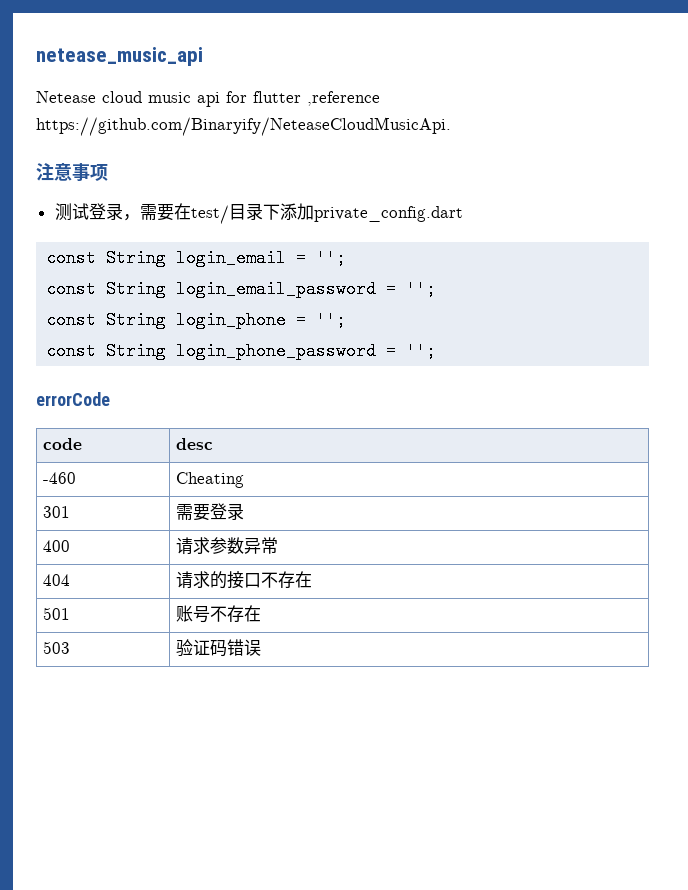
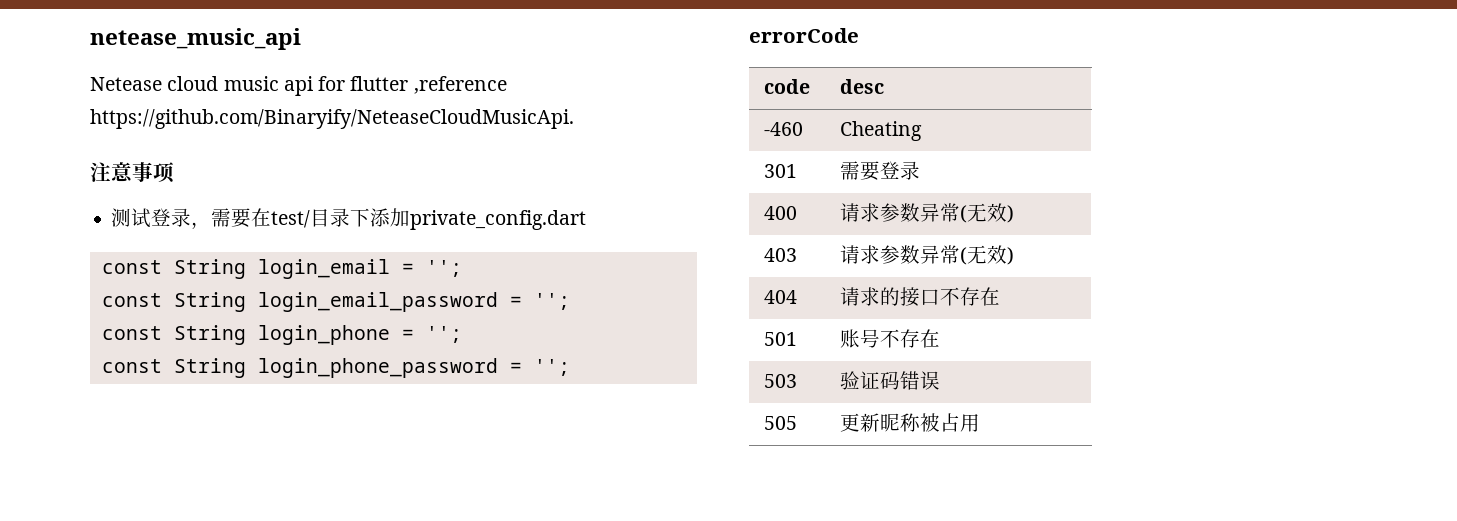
- 400 | 请求参数异常
+ 400 | 请求参数异常(无效)
+ 403 | 请求参数异常(无效)
+ 505 | 更新昵称被占用

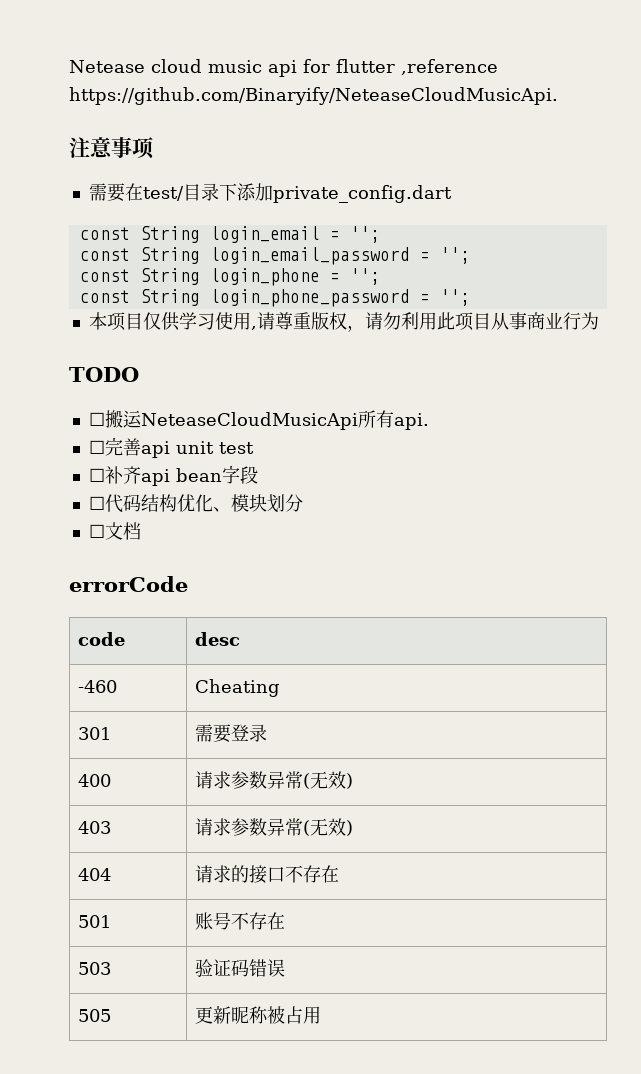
- netease_music_api
- 测试登录，需要在test/目录下添加private_config.dart
+ 需要在test/目录下添加private_config.dart
+ 本项目仅供学习使用,请尊重版权，请勿利用此项目从事商业行为
+ TODO
+ ☐搬运NeteaseCloudMusicApi所有api.
+ ☐完善api unit test
+ ☐补齐api bean字段
+ ☐代码结构优化、模块划分
+ ☐文档

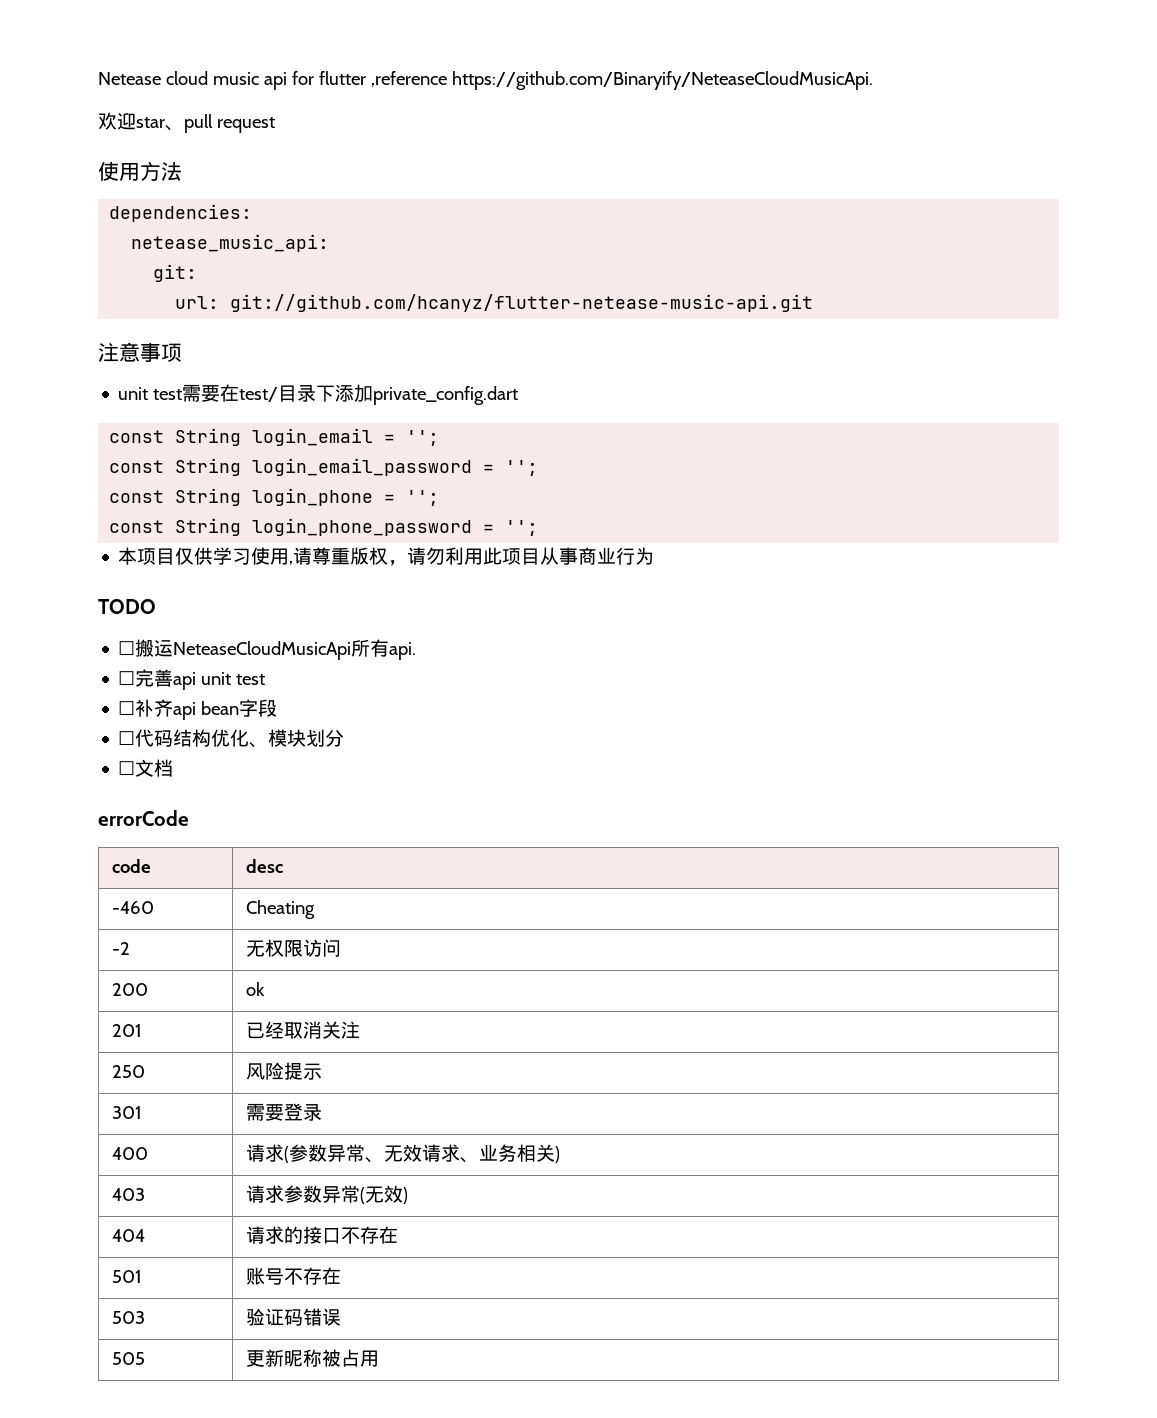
+ 欢迎star、pull request
+ 使用方法
+ dependencies:
+ netease_music_api:
+ git:
+ url: git://github.com/hcanyz/flutter-netease-music-api.git
- 需要在test/目录下添加private_config.dart
+ unit test需要在test/目录下添加private_config.dart
+ -2 | 无权限访问
+ 200 | ok
+ 201 | 已经取消关注
+ 250 | 风险提示
- 400 | 请求参数异常(无效)
+ 400 | 请求(参数异常、无效请求、业务相关)

